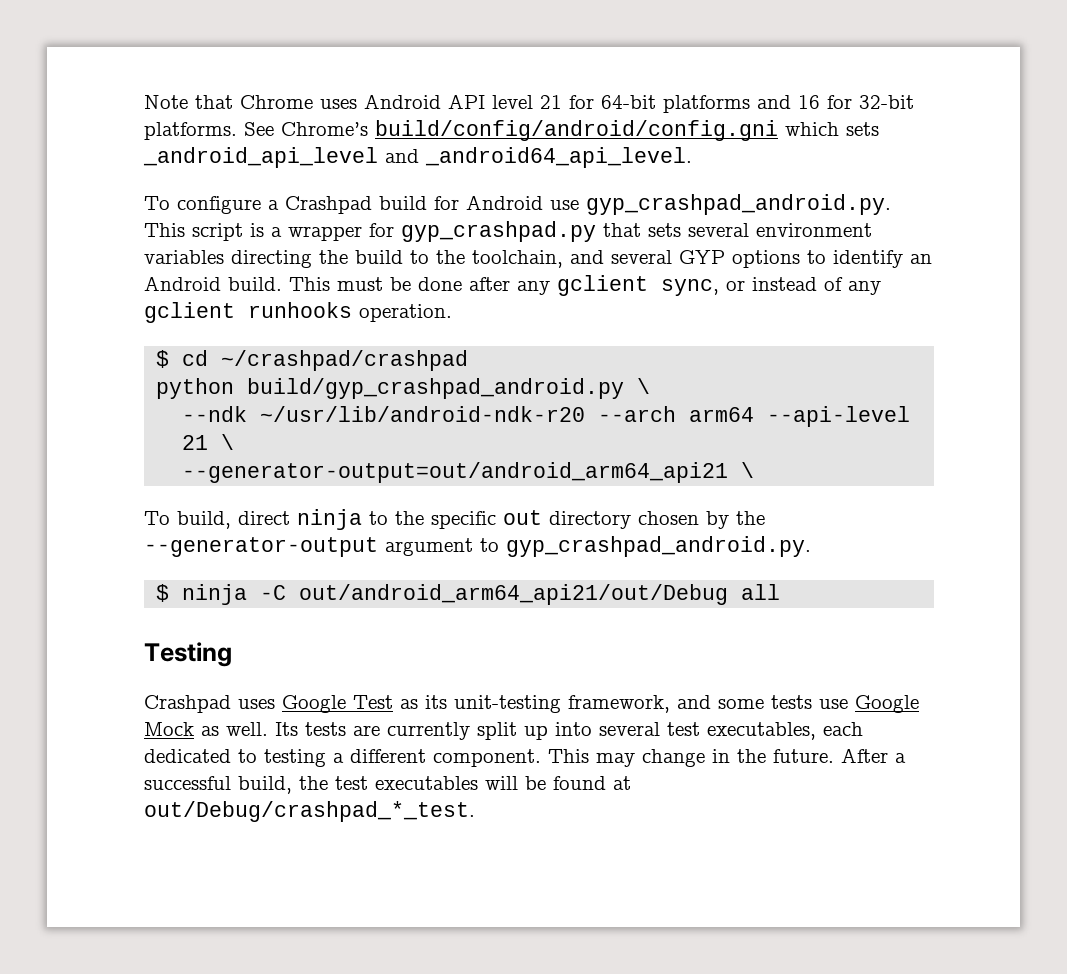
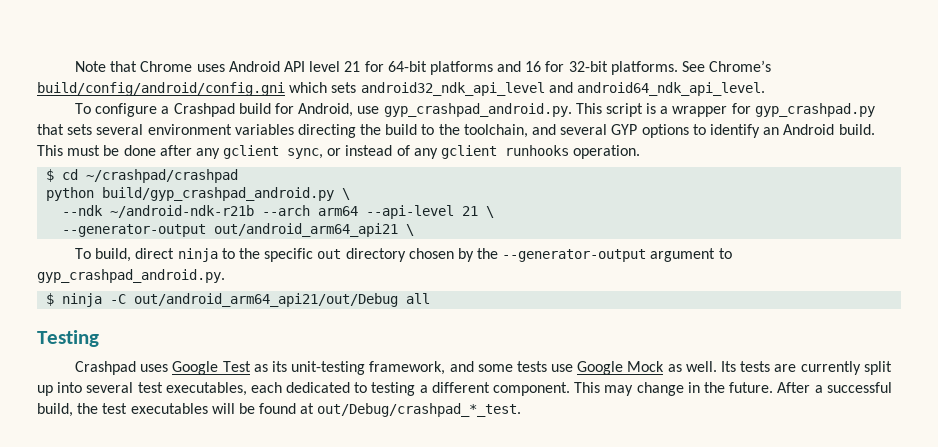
- See Chrome’s build/config/android/config.gni which sets _android_api_level and _android64_api_level.
+ See Chrome’s build/config/android/config.gni which sets android32_ndk_api_level and android64_ndk_api_level.
- To configure a Crashpad build for Android use gyp_crashpad_android.py. This script is a wrapper for gyp_crashpad.py that sets several environment variables directing the build to the toolchain, and several GYP options to identify an Android build.
+ To configure a Crashpad build for Android, use gyp_crashpad_android.py. This script is a wrapper for gyp_crashpad.py that sets several environment variables directing the build to the toolchain, and several GYP options to identify an Android build.
- --ndk ~/usr/lib/android-ndk-r20 --arch arm64 --api-level 21 \
+ --ndk ~/android-ndk-r21b --arch arm64 --api-level 21 \
- --generator-output=out/android_arm64_api21 \
+ --generator-output out/android_arm64_api21 \

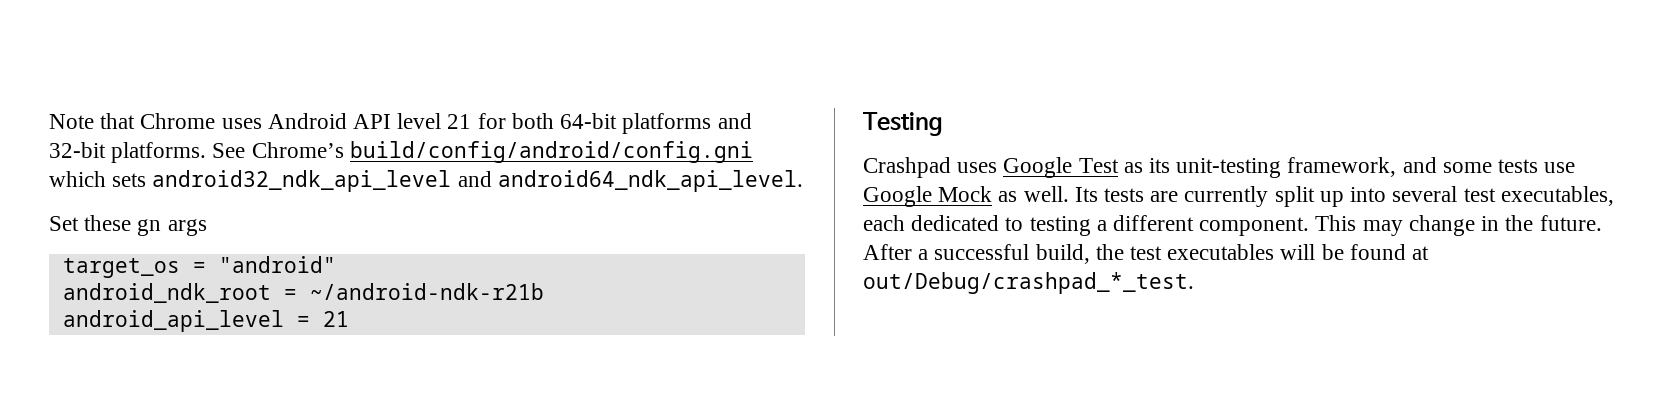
- Note that Chrome uses Android API level 21 for 64-bit platforms and 16 for 32-bit platforms.
+ Note that Chrome uses Android API level 21 for both 64-bit platforms and 32-bit platforms.
- To configure a Crashpad build for Android, use gyp_crashpad_android.py. This script is a wrapper for gyp_crashpad.py that sets several environment variables directing the build to the toolchain, and several GYP options to identify an Android build. This must be done after any gclient sync, or instead of any gclient runhooks operation.
- $ cd ~/crashpad/crashpad
- python build/gyp_crashpad_android.py \
- --ndk ~/android-ndk-r21b --arch arm64 --api-level 21 \
- --generator-output out/android_arm64_api21 \
- To build, direct ninja to the specific out directory chosen by the --generator-output argument to gyp_crashpad_android.py.
- $ ninja -C out/android_arm64_api21/out/Debug all
+ Set these gn args
+ target_os = "android"
+ android_ndk_root = ~/android-ndk-r21b
+ android_api_level = 21

